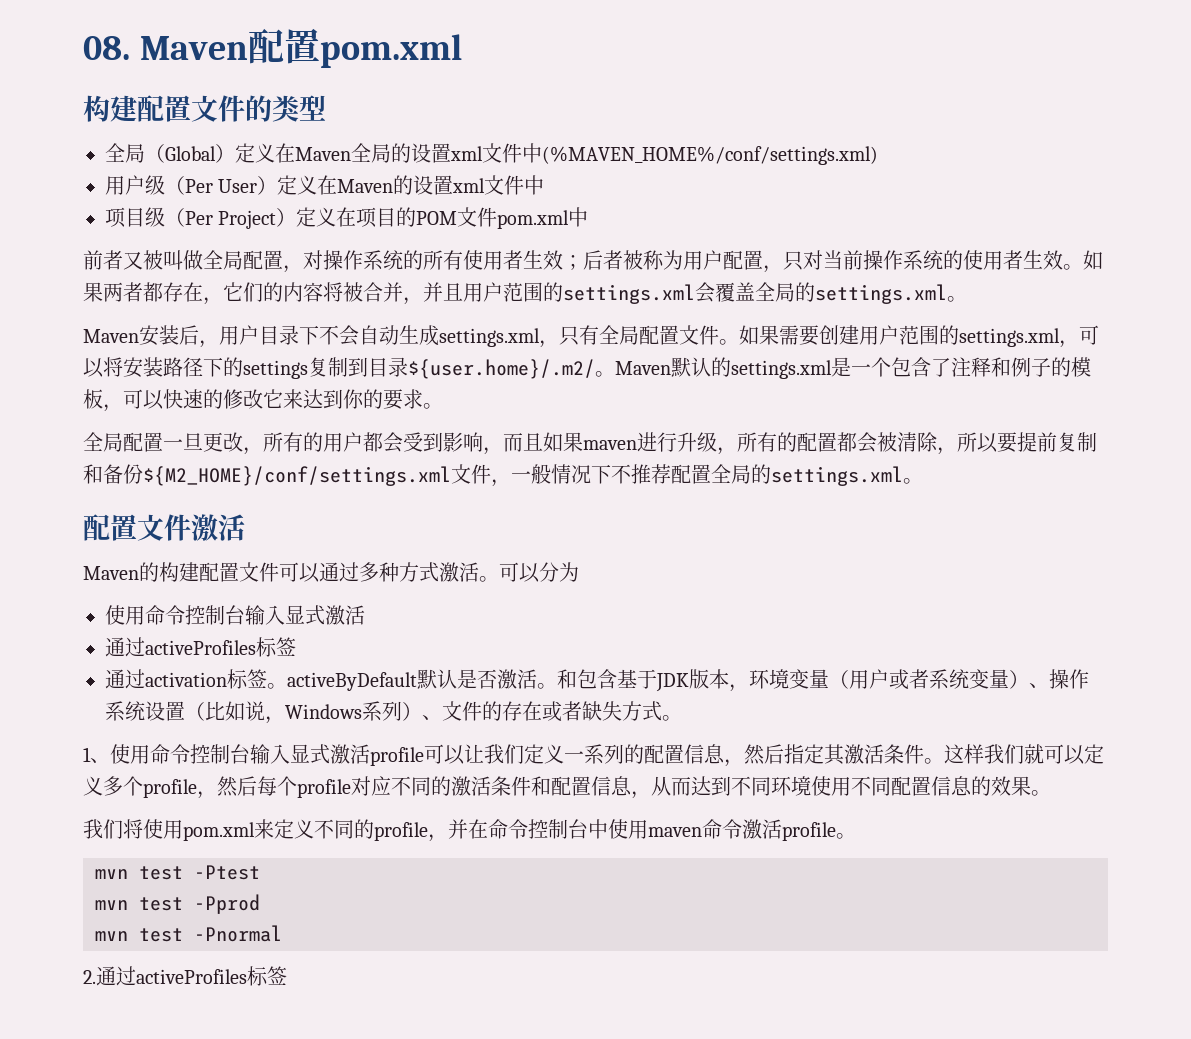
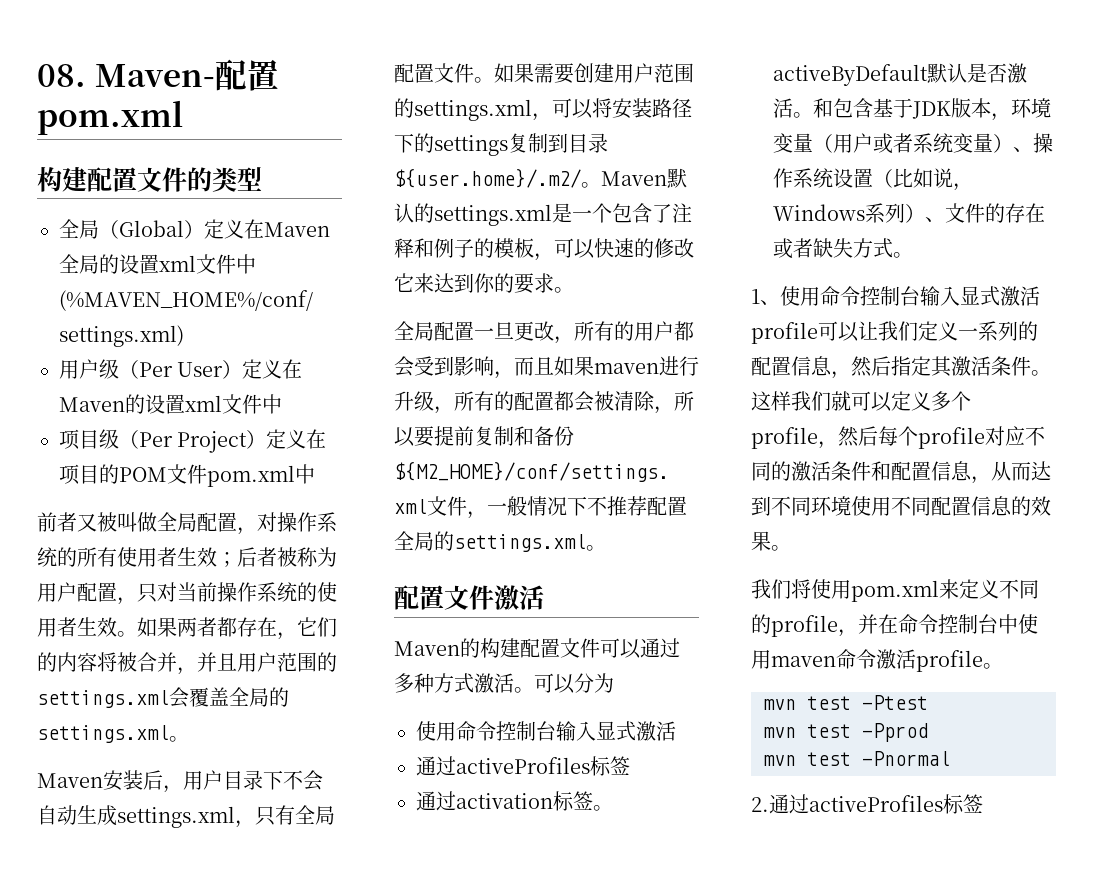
- 08. Maven配置pom.xml
+ 08. Maven-配置pom.xml

